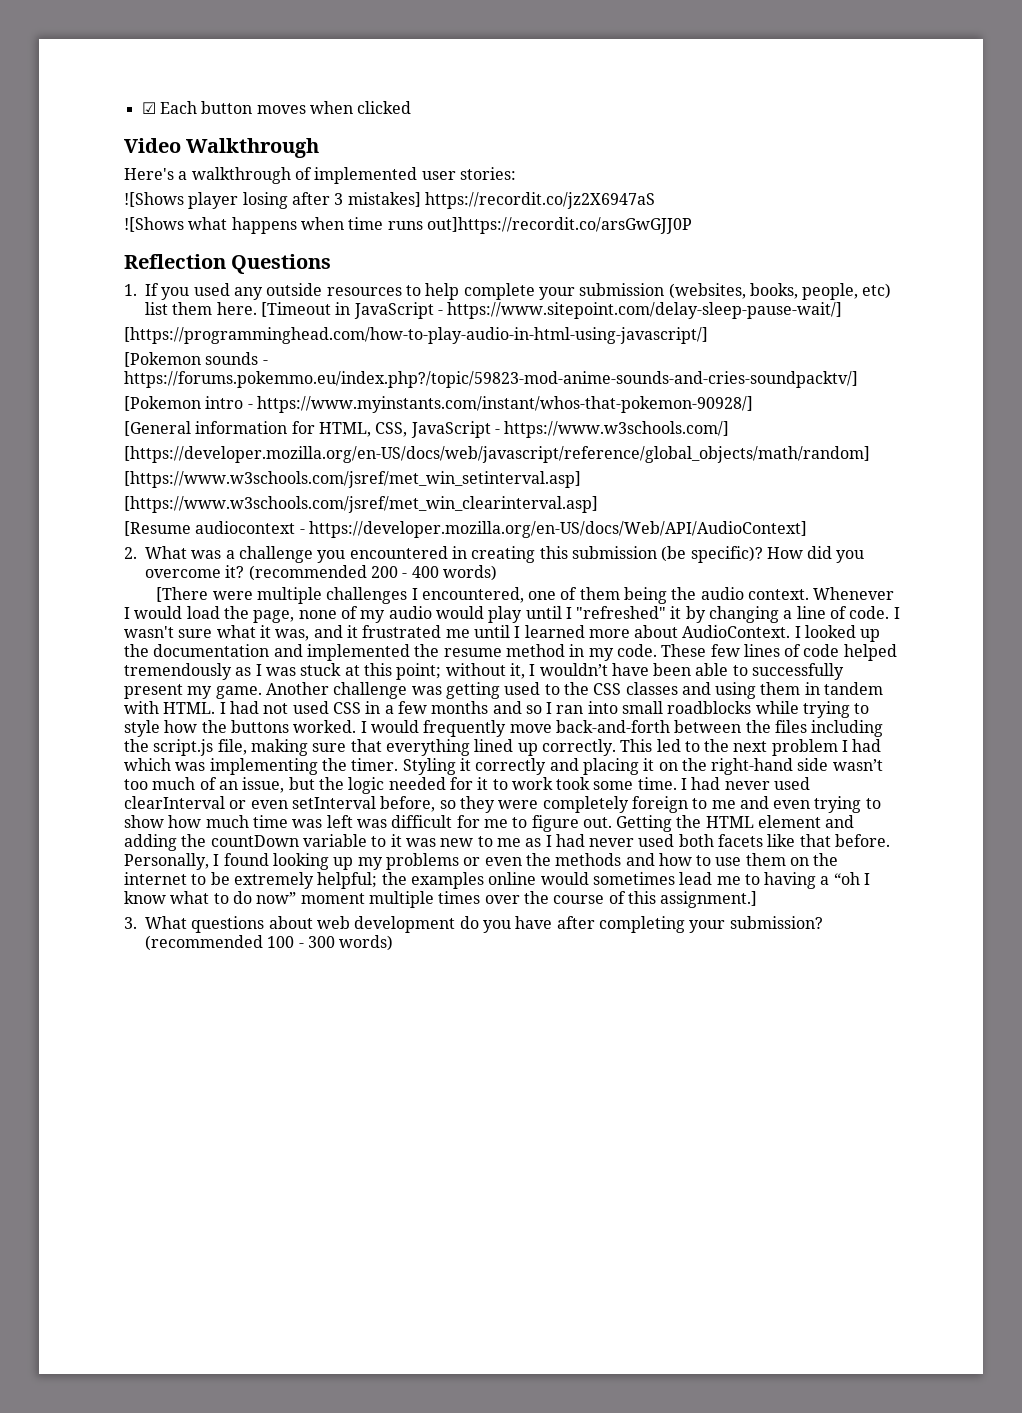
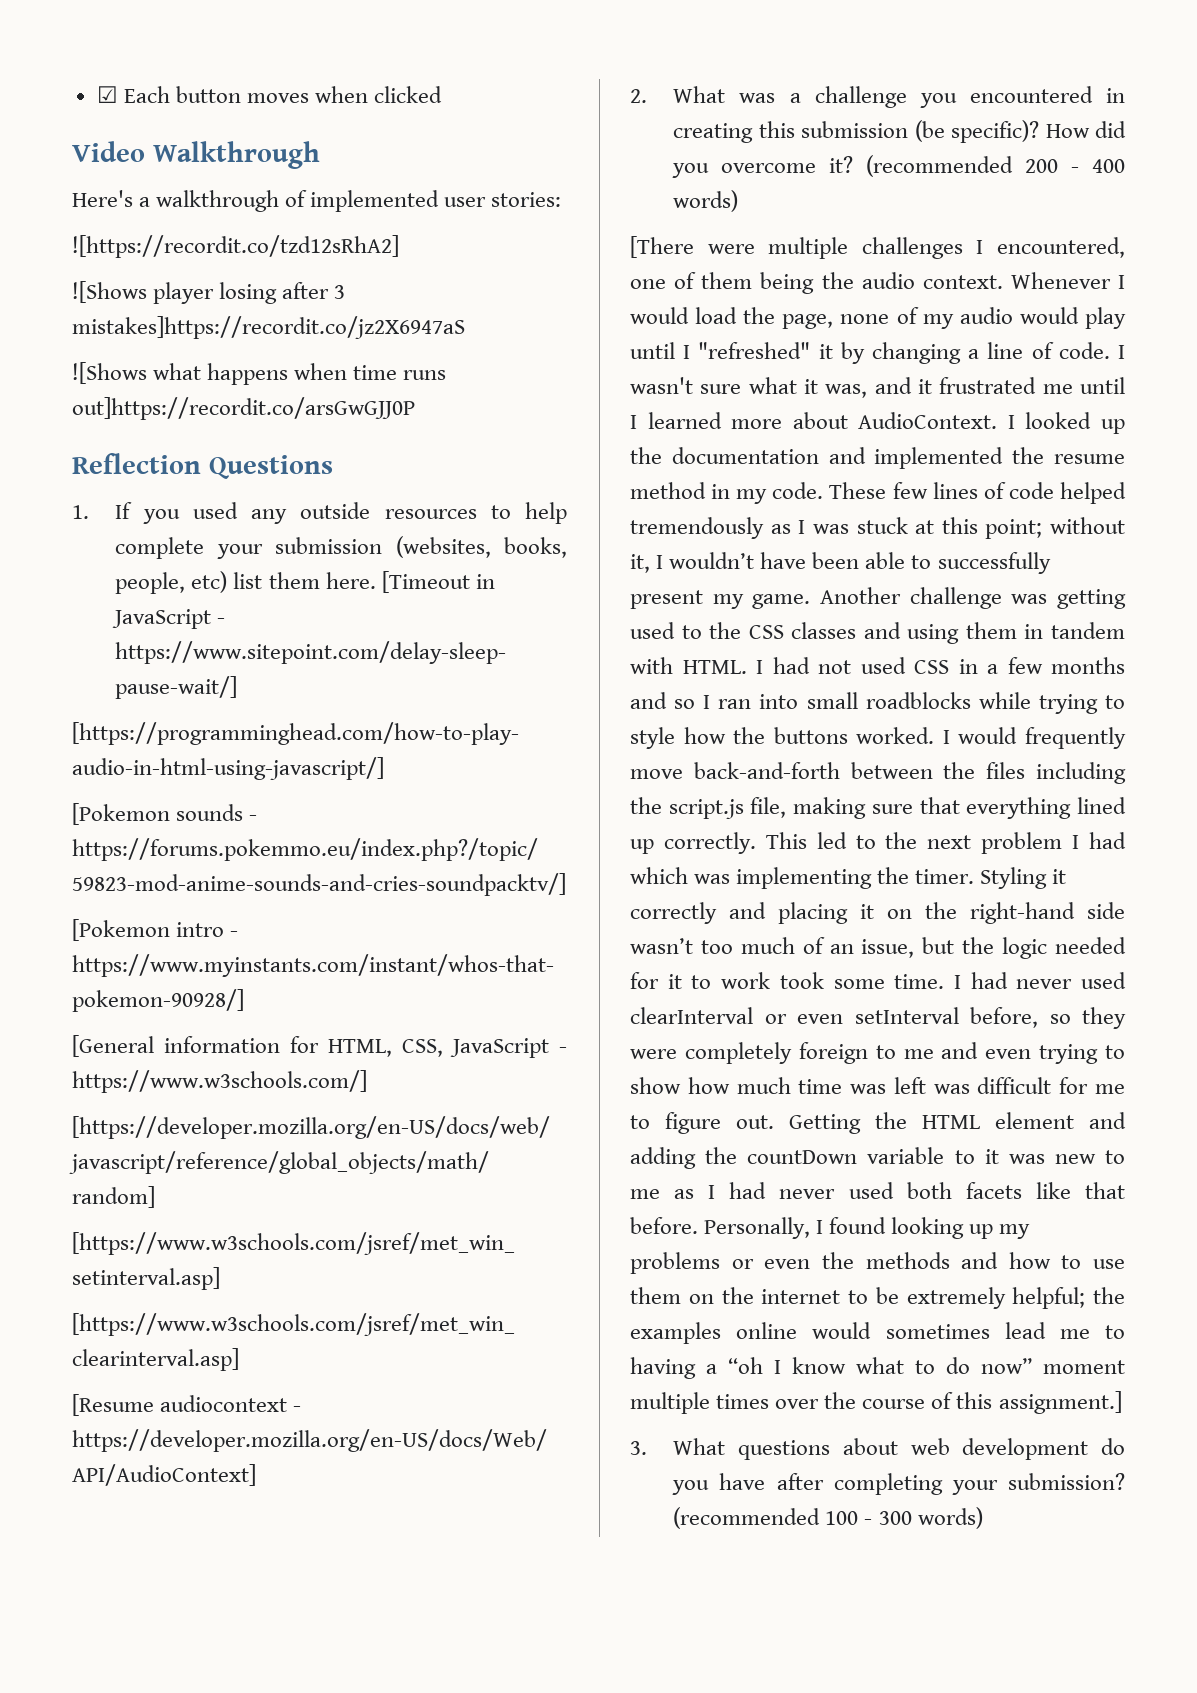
+ ![https://recordit.co/tzd12sRhA2]
- ![Shows player losing after 3 mistakes] https://recordit.co/jz2X6947aS
+ ![Shows player losing after 3 mistakes]https://recordit.co/jz2X6947aS

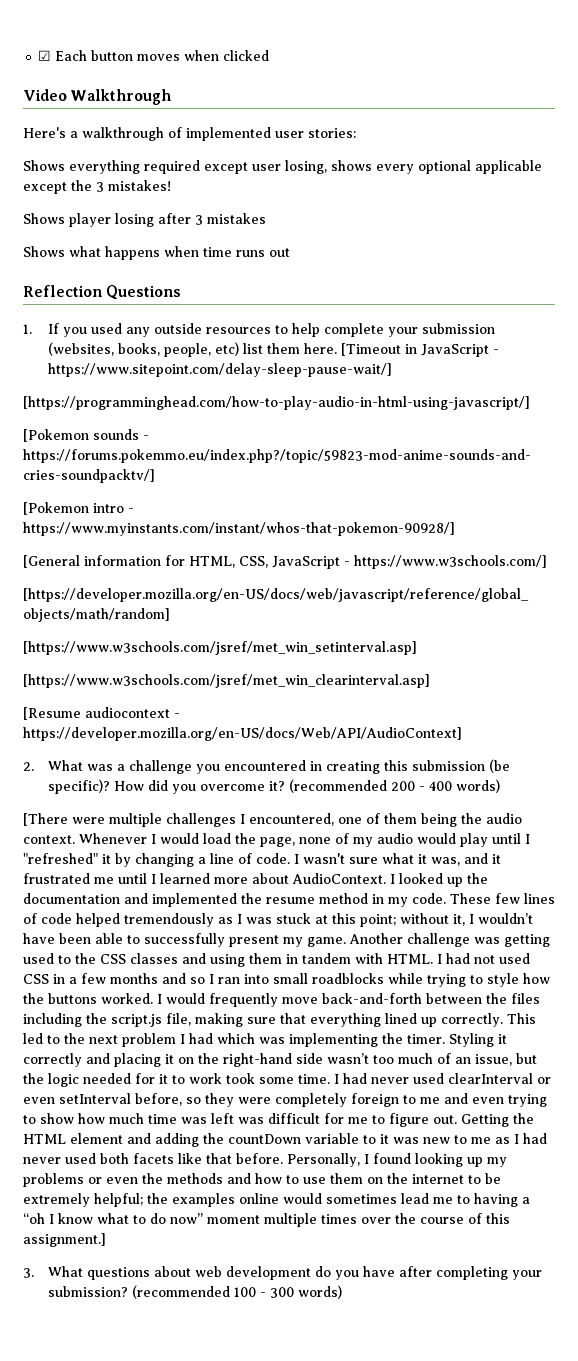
- ![https://recordit.co/tzd12sRhA2]
- ![Shows player losing after 3 mistakes]https://recordit.co/jz2X6947aS
- ![Shows what happens when time runs out]https://recordit.co/arsGwGJJ0P
+ Shows everything required except user losing, shows every optional applicable except the 3 mistakes!
+ Shows player losing after 3 mistakes
+ Shows what happens when time runs out

